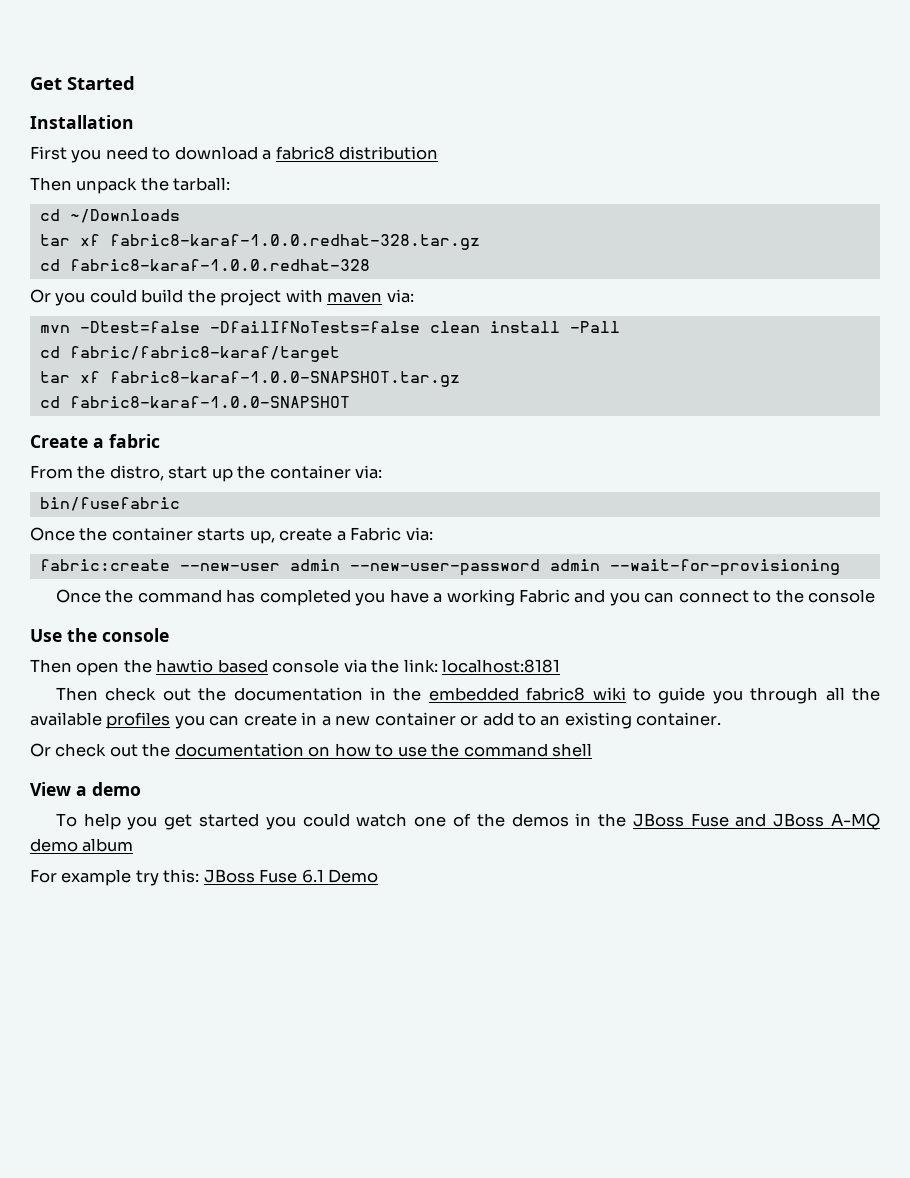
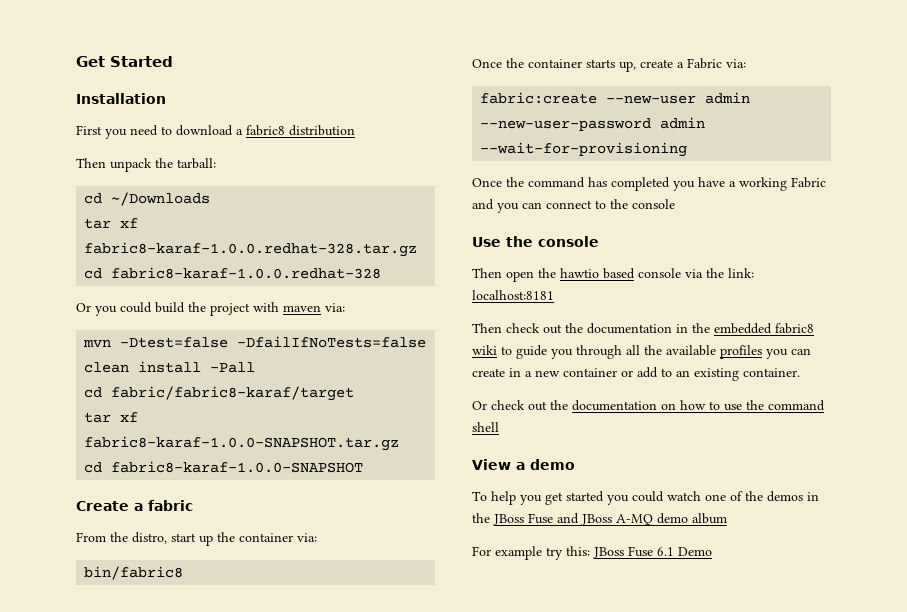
- bin/fusefabric
+ bin/fabric8

